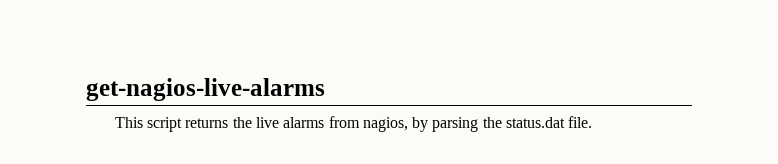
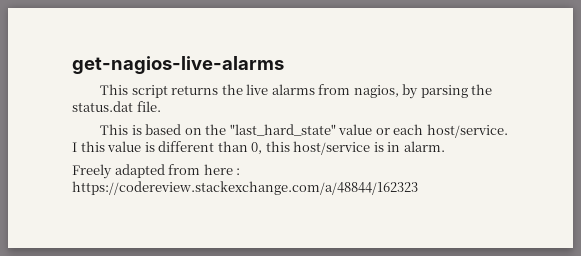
+ This is based on the "last_hard_state" value or each host/service. I this value is different than 0, this host/service is in alarm.
+ Freely adapted from here : https://codereview.stackexchange.com/a/48844/162323

